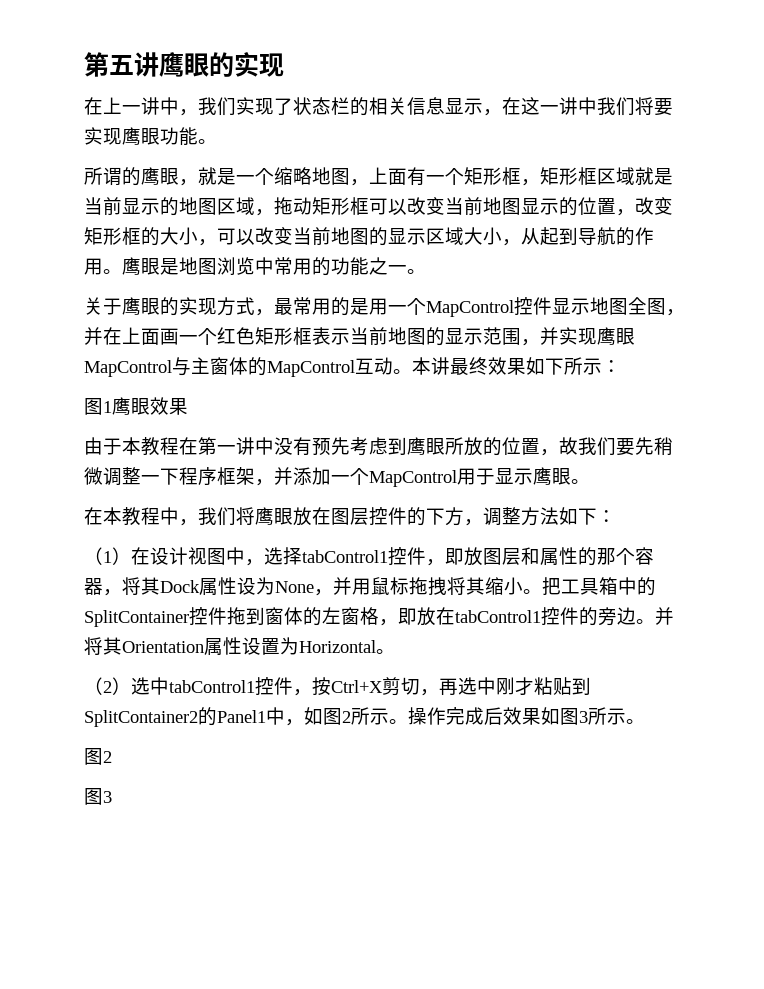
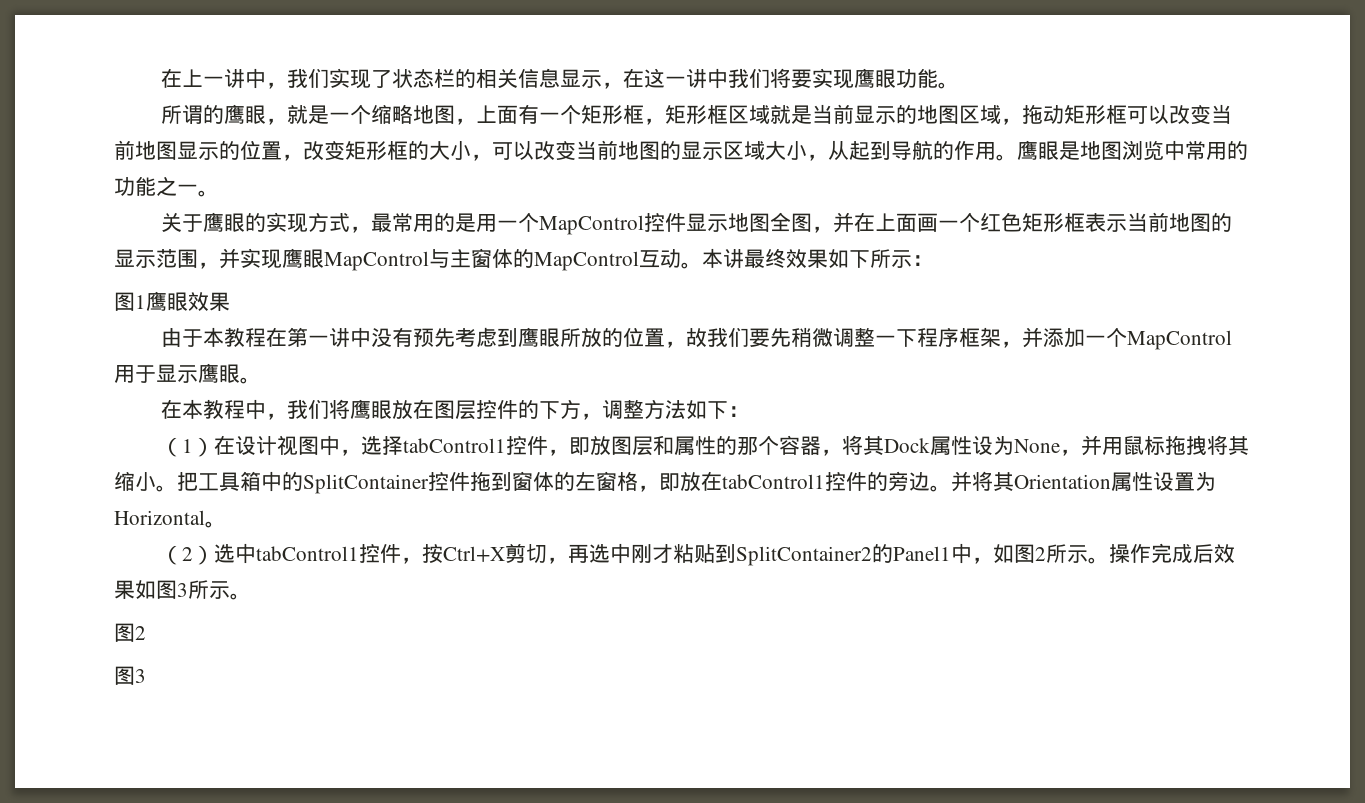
- 第五讲鹰眼的实现

